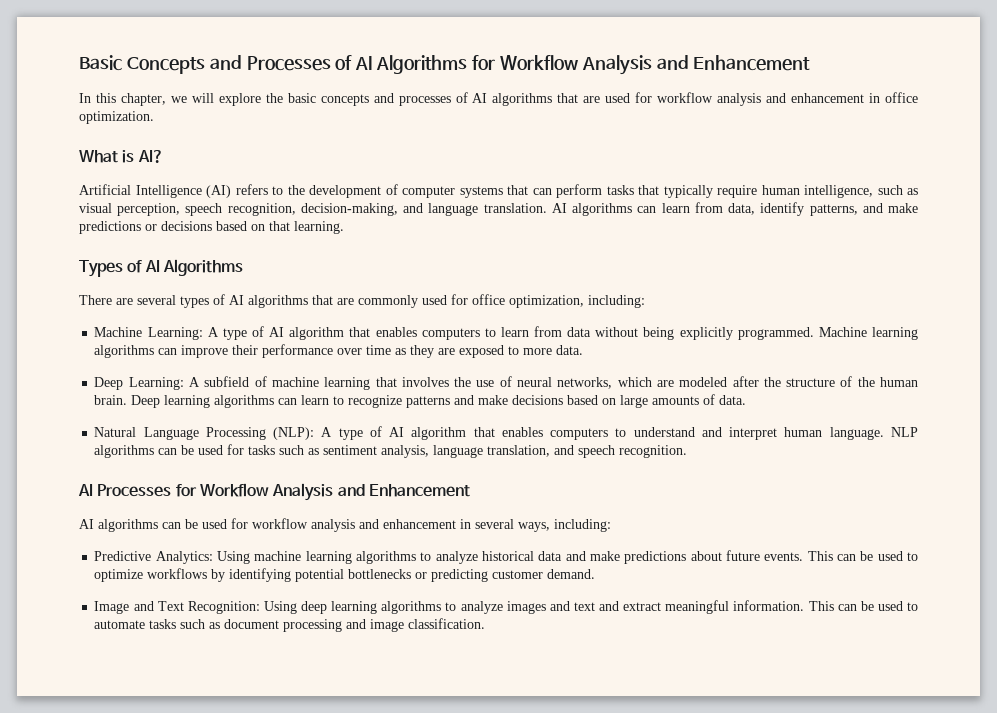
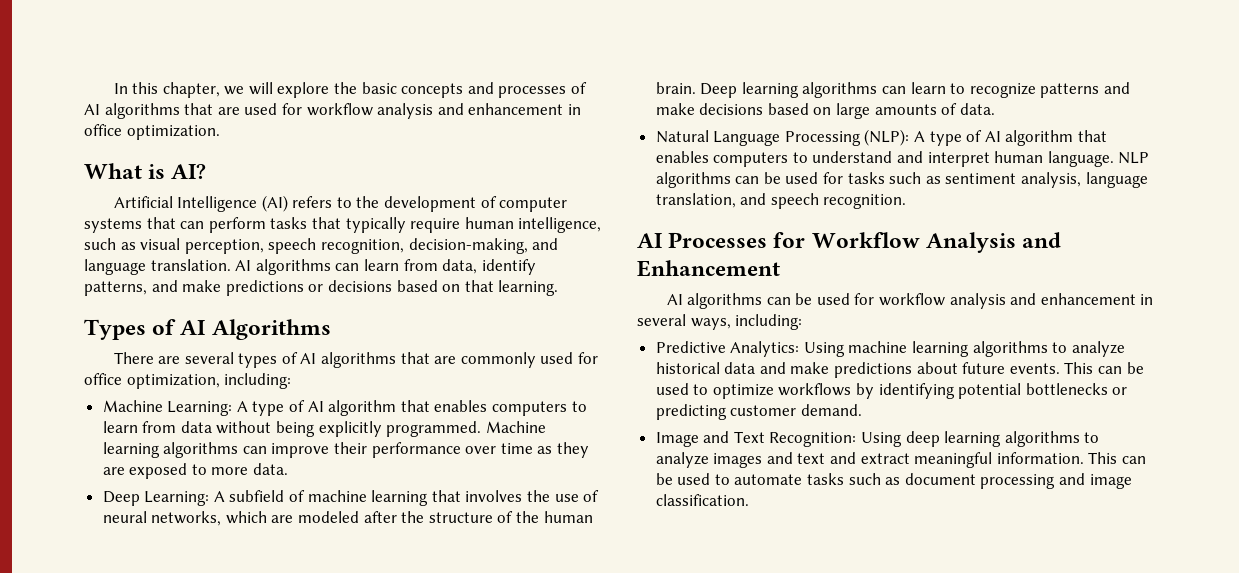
- Basic Concepts and Processes of AI Algorithms for Workflow Analysis and Enhancement

